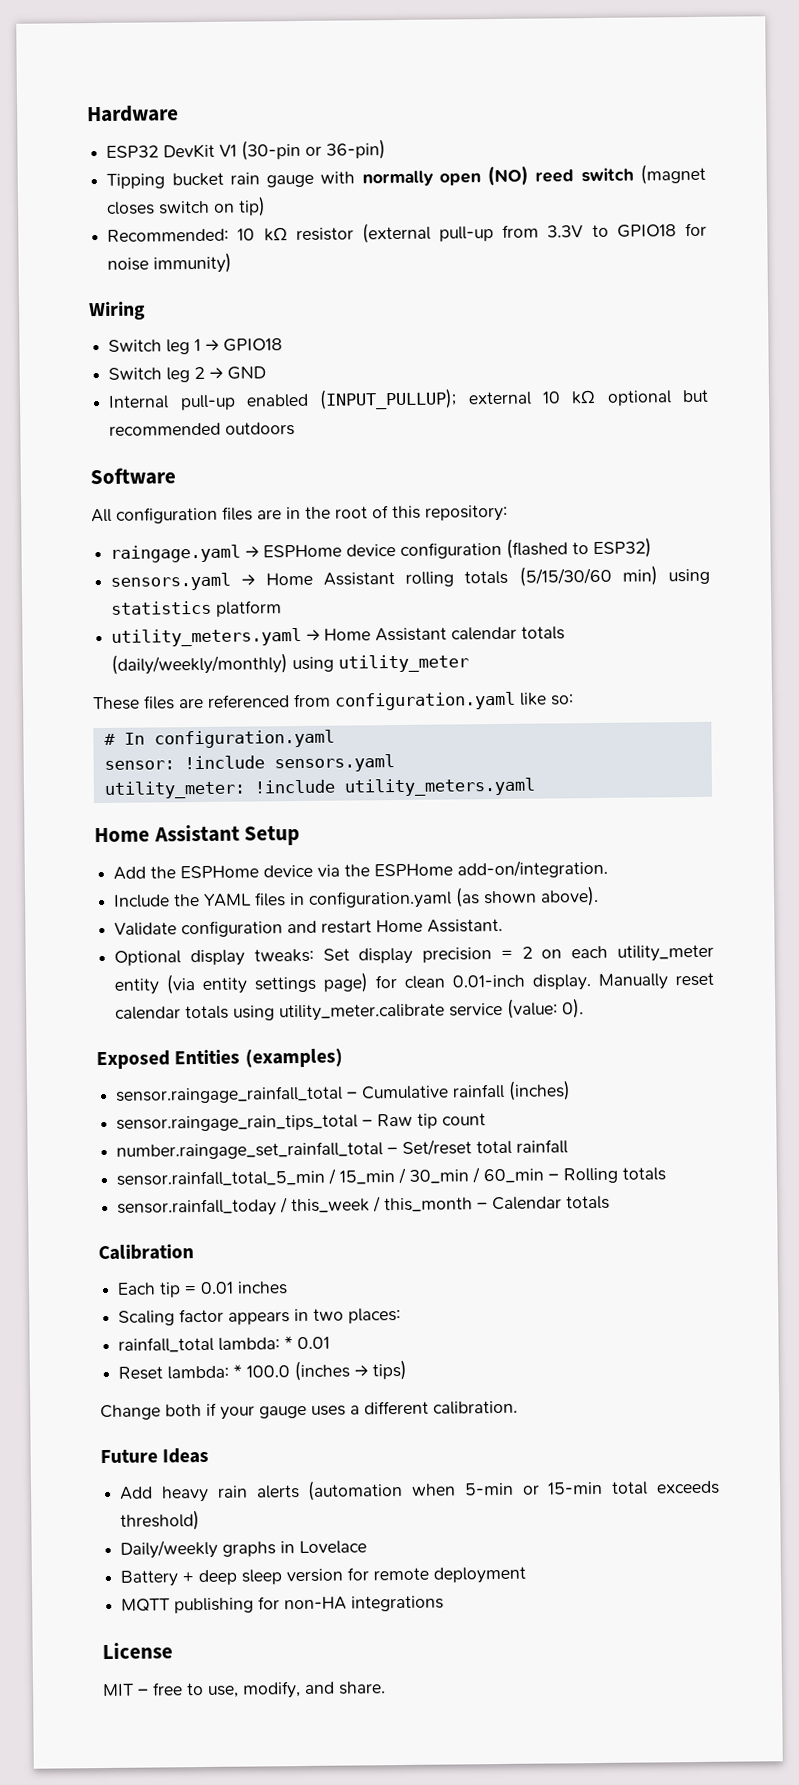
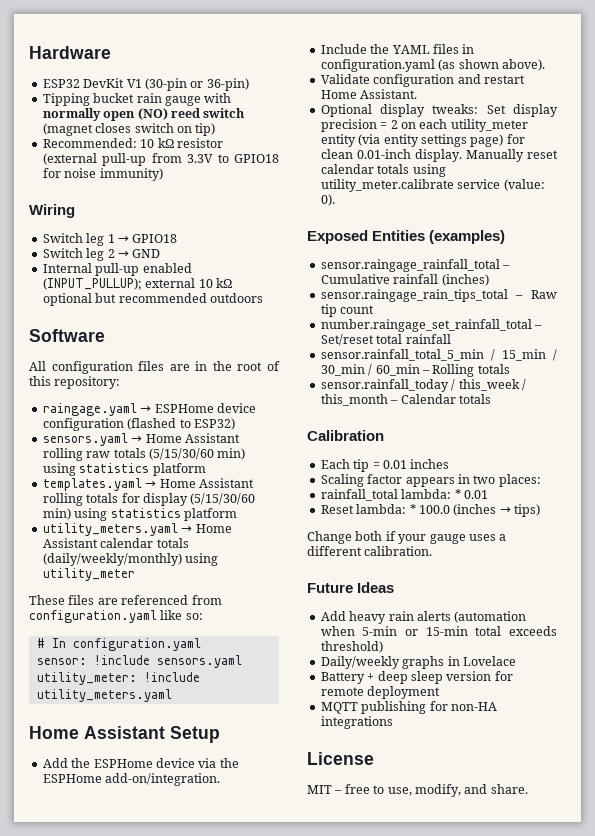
- sensors.yaml → Home Assistant rolling totals (5/15/30/60 min) using statistics platform
+ sensors.yaml → Home Assistant rolling raw totals (5/15/30/60 min) using statistics platform
+ templates.yaml → Home Assistant rolling totals for display (5/15/30/60 min) using statistics platform

